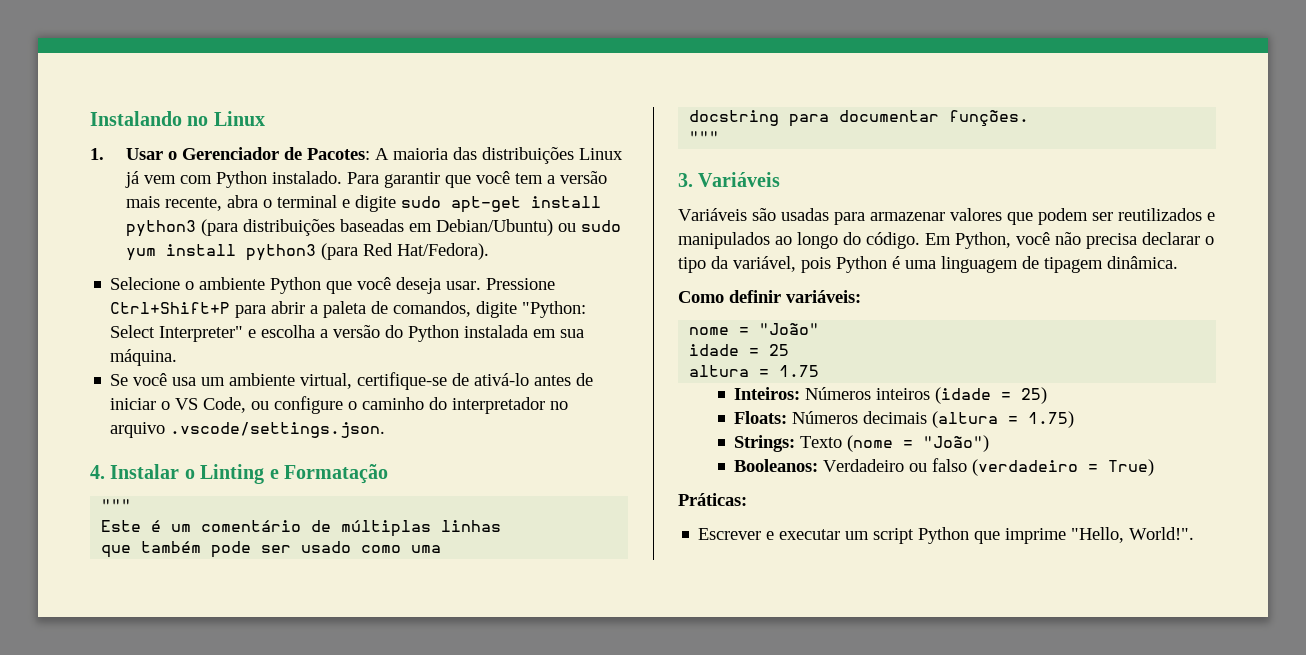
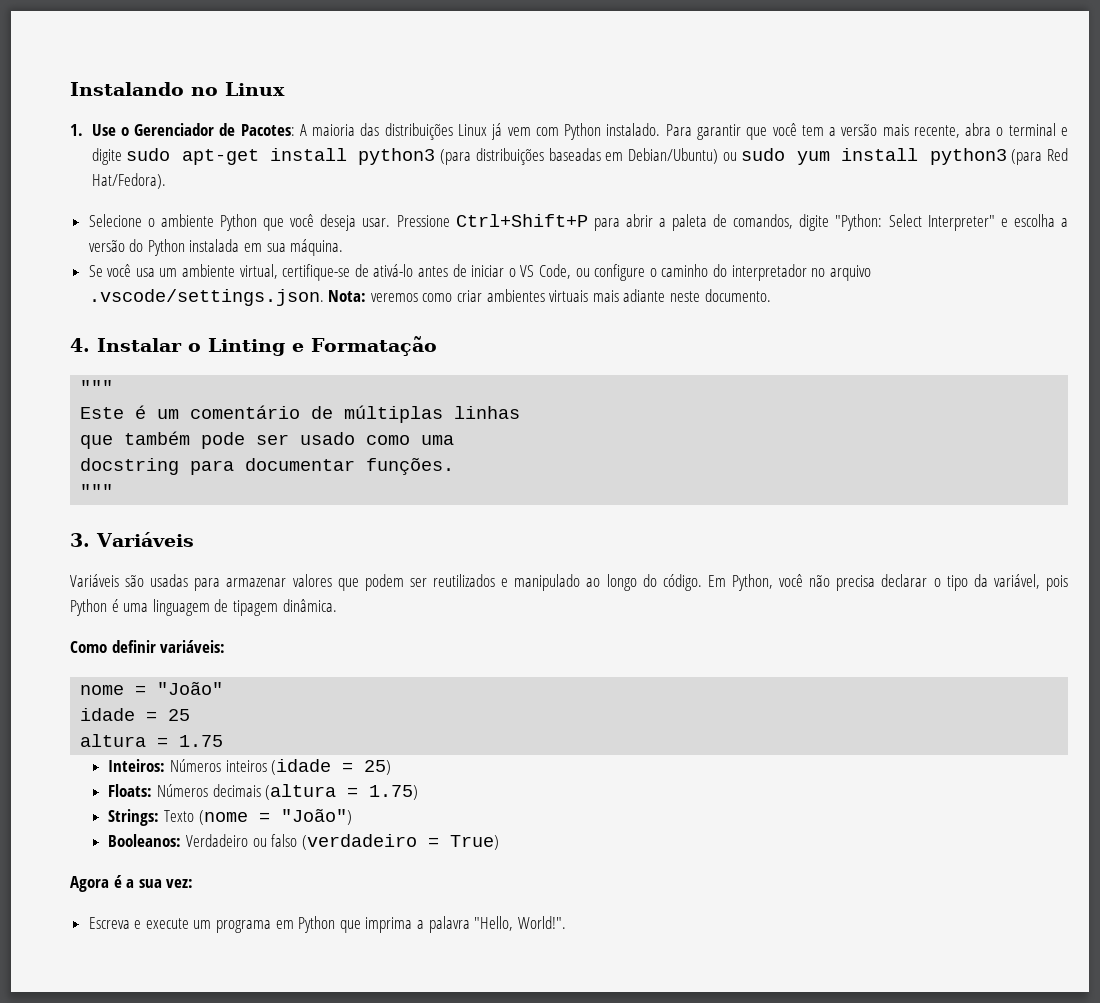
- 1. Usar o Gerenciador de Pacotes: A maioria das distribuições Linux já vem com Python instalado.
+ 1. Use o Gerenciador de Pacotes: A maioria das distribuições Linux já vem com Python instalado.
- Se você usa um ambiente virtual, certifique-se de ativá-lo antes de iniciar o VS Code, ou configure o caminho do interpretador no arquivo .vscode/settings.json.
+ Se você usa um ambiente virtual, certifique-se de ativá-lo antes de iniciar o VS Code, ou configure o caminho do interpretador no arquivo .vscode/settings.json. Nota: veremos como criar ambientes virtuais mais adiante neste documento.
- Variáveis são usadas para armazenar valores que podem ser reutilizados e manipulados ao longo do código.
+ Variáveis são usadas para armazenar valores que podem ser reutilizados e manipulado ao longo do código.
- Práticas:
- Escrever e executar um script Python que imprime "Hello, World!".
+ Agora é a sua vez:
+ Escreva e execute um programa em Python que imprima a palavra "Hello, World!".

